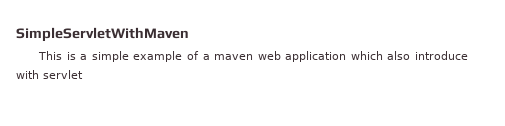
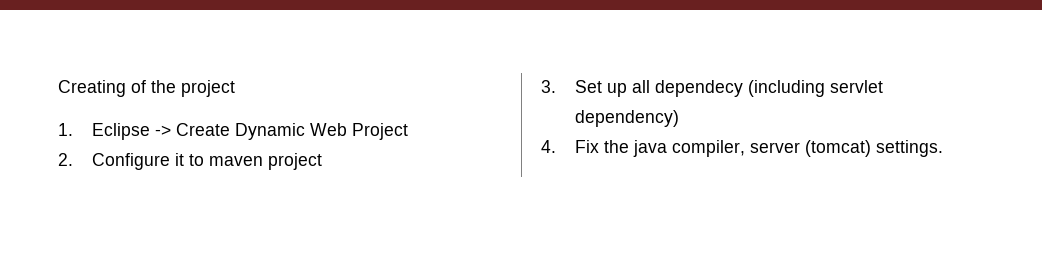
- SimpleServletWithMaven
- This is a simple example of a maven web application which also introduce with servlet
+ Creating of the project
+ 1. Eclipse -> Create Dynamic Web Project
+ 2. Configure it to maven project
+ 3. Set up all dependecy (including servlet dependency)
+ 4. Fix the java compiler, server (tomcat) settings.

